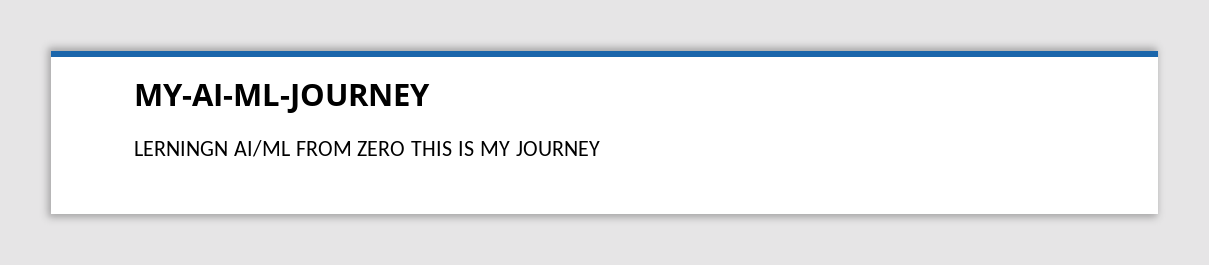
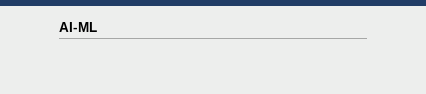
- MY-AI-ML-JOURNEY
- LERNINGN AI/ML FROM ZERO THIS IS MY JOURNEY
+ AI-ML

